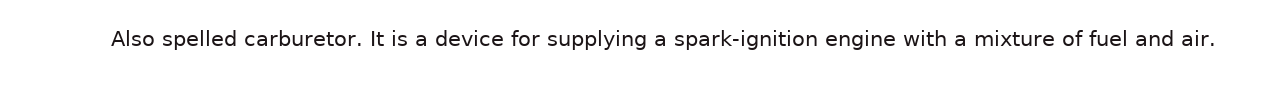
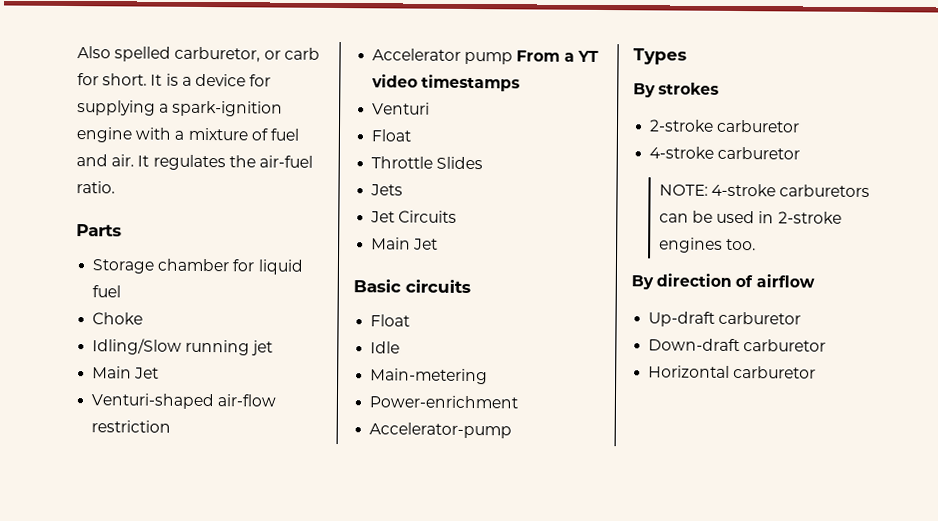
- Also spelled carburetor.
+ Also spelled carburetor, or carb for short.
+ It regulates the air-fuel ratio.
+ Parts
+ Storage chamber for liquid fuel
+ Choke
+ Idling/Slow running jet
+ Main Jet
+ Venturi-shaped air-flow restriction
+ Accelerator pump From a YT video timestamps
+ Venturi
+ Float
+ Throttle Slides
+ Jets
+ Jet Circuits
+ Main Jet
+ Basic circuits
+ Float
+ Idle
+ Main-metering
+ Power-enrichment
+ Accelerator-pump
+ Types
+ By strokes
+ 2-stroke carburetor
+ 4-stroke carburetor
+ NOTE: 4-stroke carburetors can be used in 2-stroke engines too.
+ By direction of airflow
+ Up-draft carburetor
+ Down-draft carburetor
+ Horizontal carburetor

